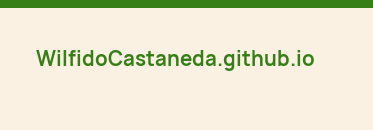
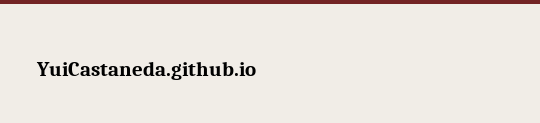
- WilfidoCastaneda.github.io
+ YuiCastaneda.github.io

